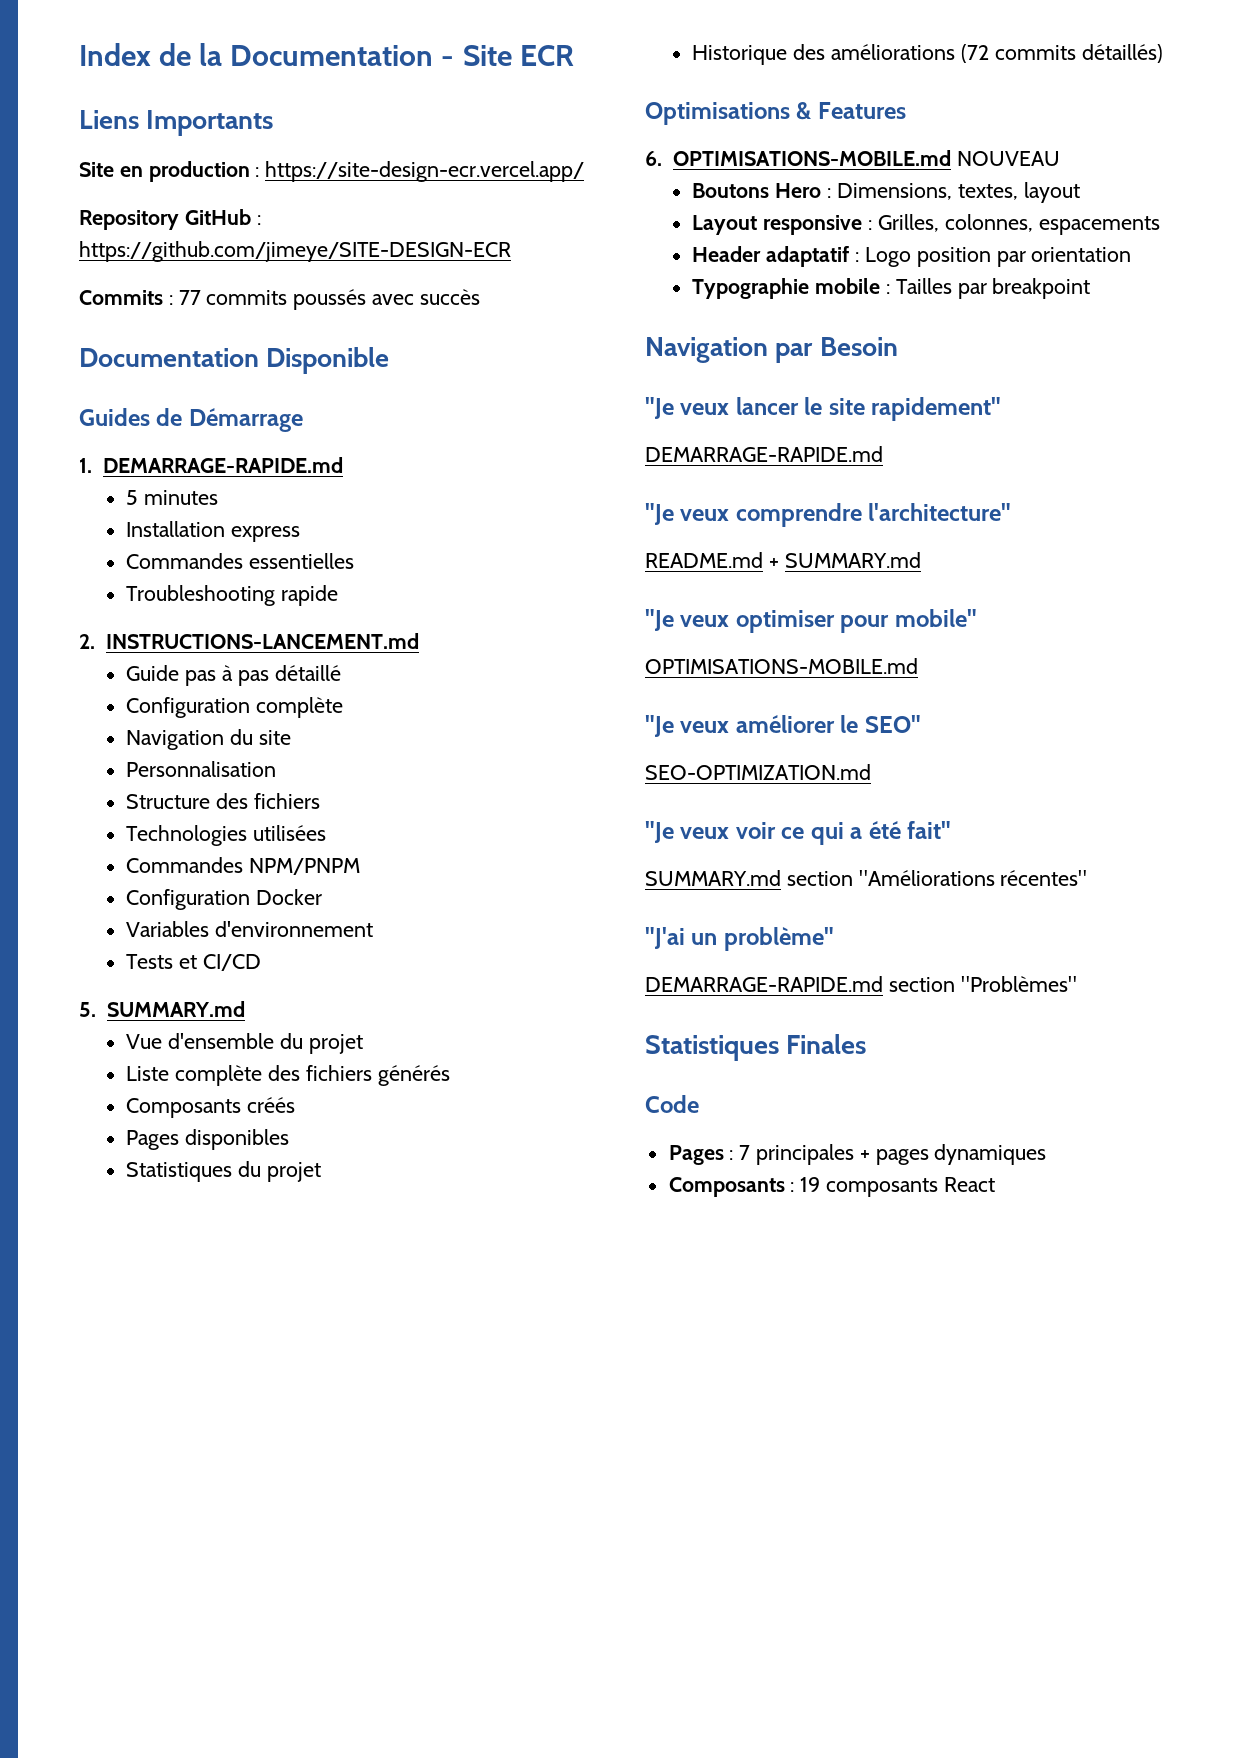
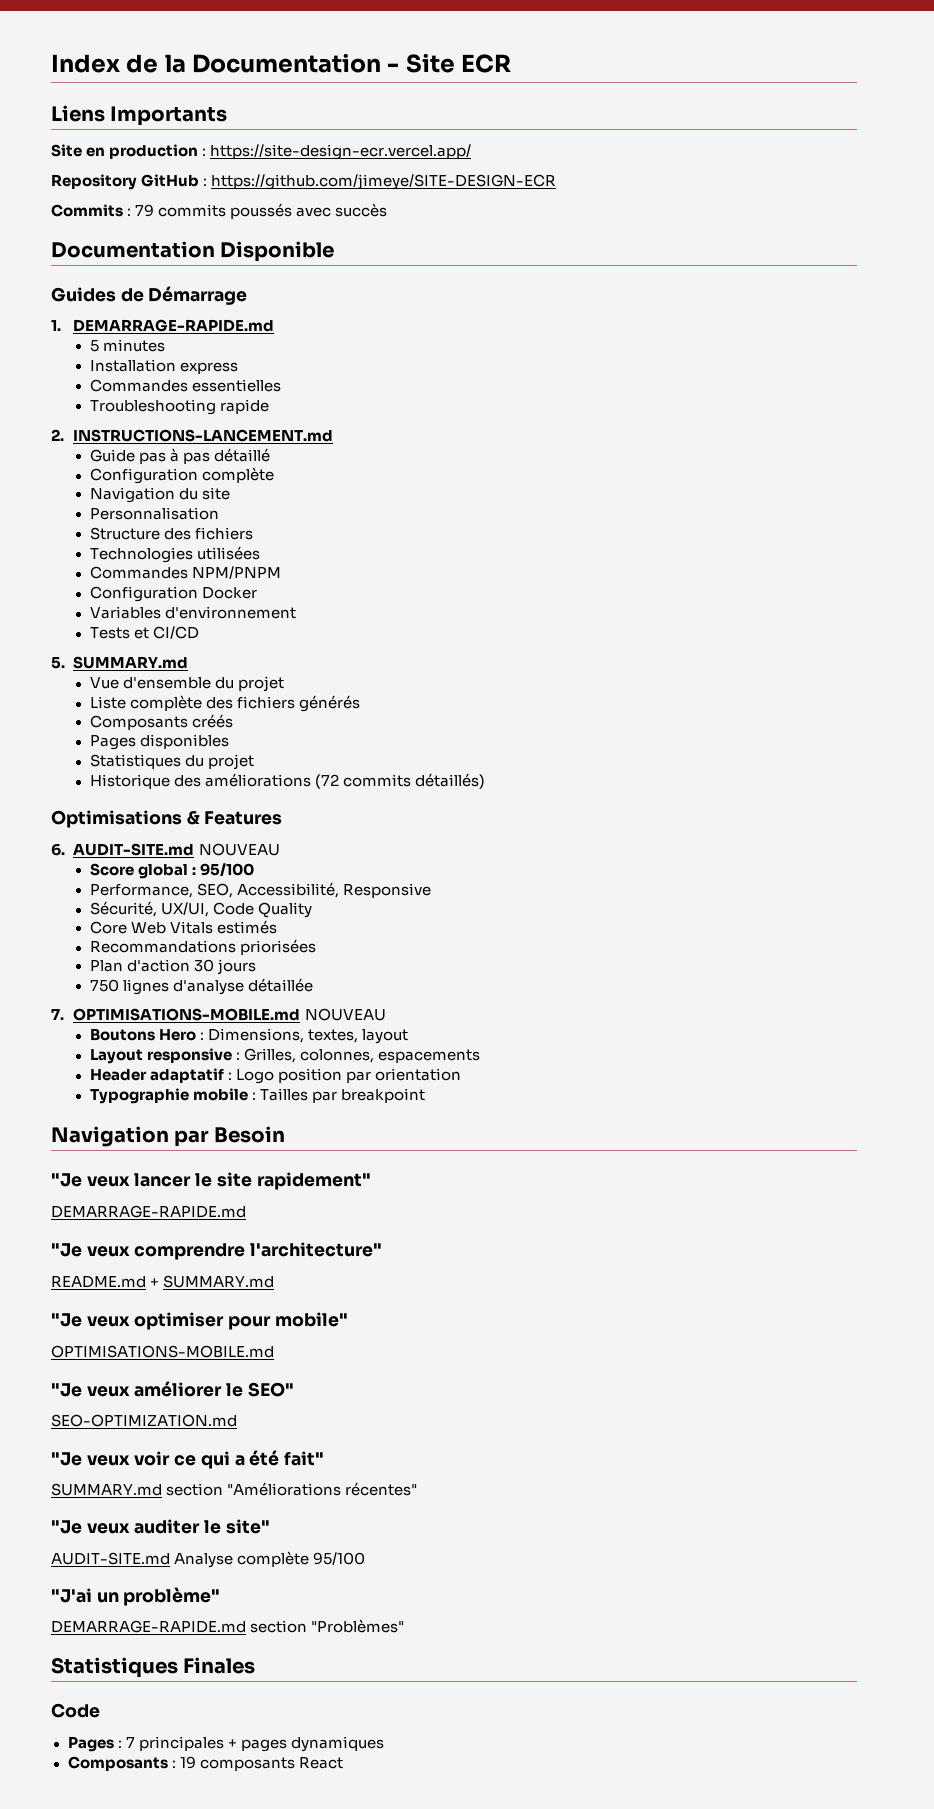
- Commits : 77 commits poussés avec succès
+ Commits : 79 commits poussés avec succès
- 6. OPTIMISATIONS-MOBILE.md NOUVEAU
+ 6. AUDIT-SITE.md NOUVEAU
+ Score global : 95/100
+ Performance, SEO, Accessibilité, Responsive
+ Sécurité, UX/UI, Code Quality
+ Core Web Vitals estimés
+ Recommandations priorisées
+ Plan d'action 30 jours
+ 750 lignes d'analyse détaillée
+ 7. OPTIMISATIONS-MOBILE.md NOUVEAU
+ "Je veux auditer le site"
+ AUDIT-SITE.md Analyse complète 95/100

